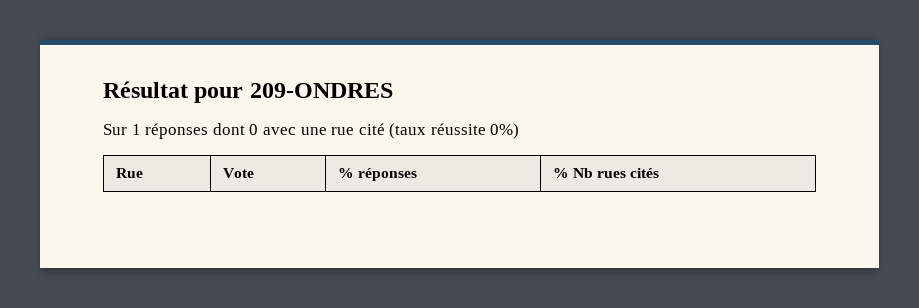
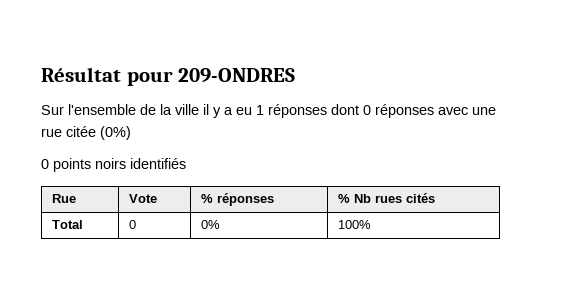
- Sur 1 réponses dont 0 avec une rue cité (taux réussite 0%)
+ Sur l'ensemble de la ville il y a eu 1 réponses dont 0 réponses avec une rue citée (0%)
+ 0 points noirs identifiés
+ Total | 0 | 0% | 100%

